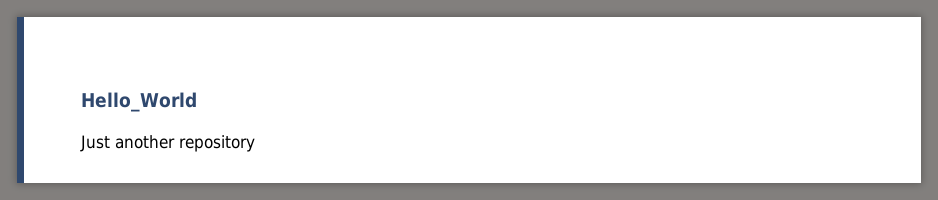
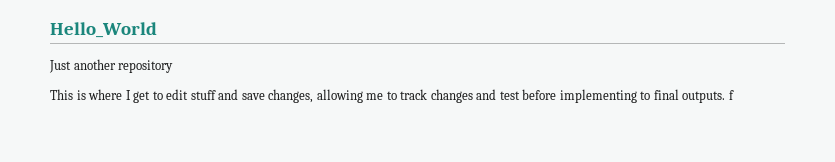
+ This is where I get to edit stuff and save changes, allowing me to track changes and test before implementing to final outputs. f

